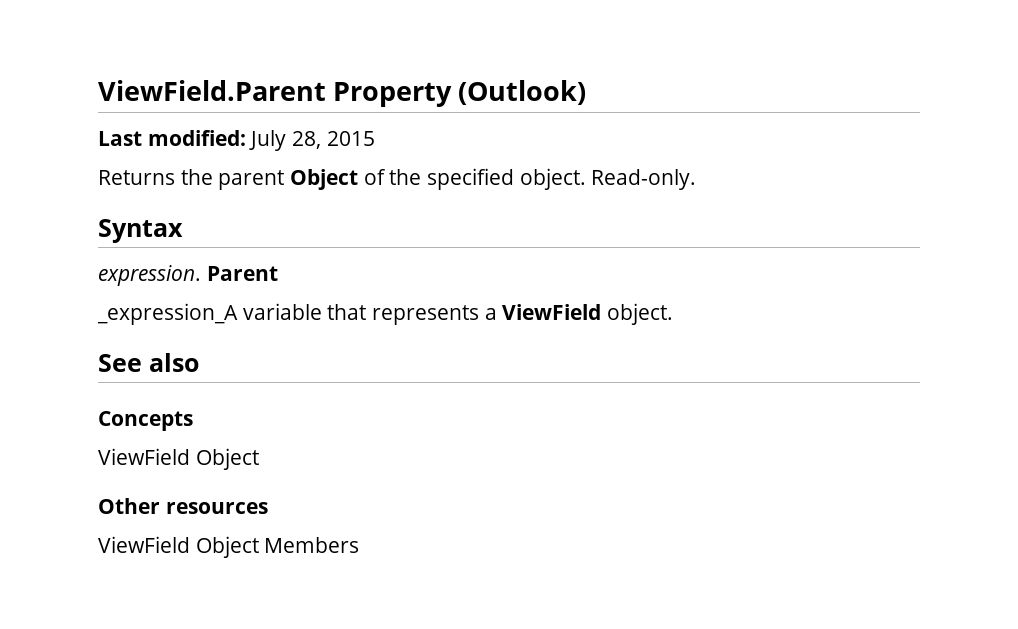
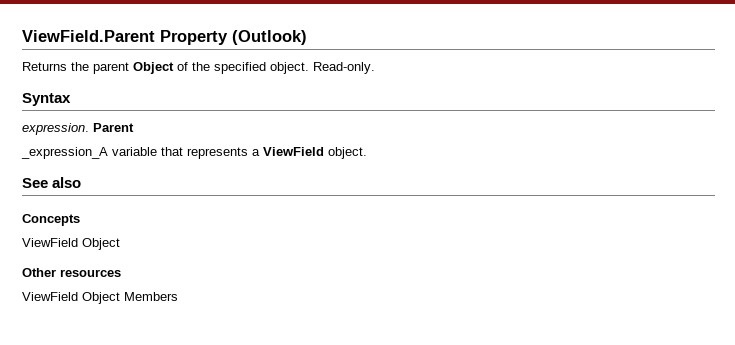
- Last modified: July 28, 2015

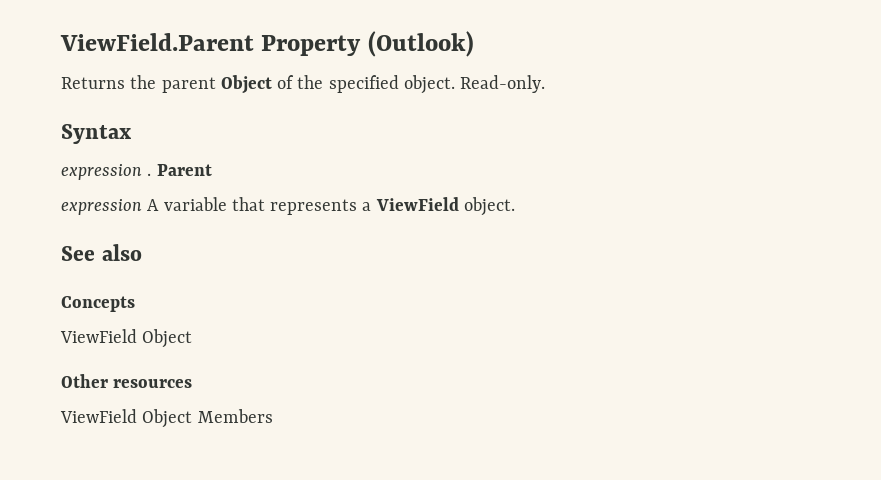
- expression.
+ expression .
- _expression_A variable that represents a ViewField object.
+ expression A variable that represents a ViewField object.

